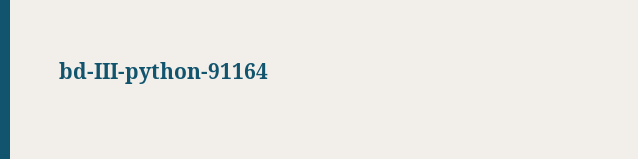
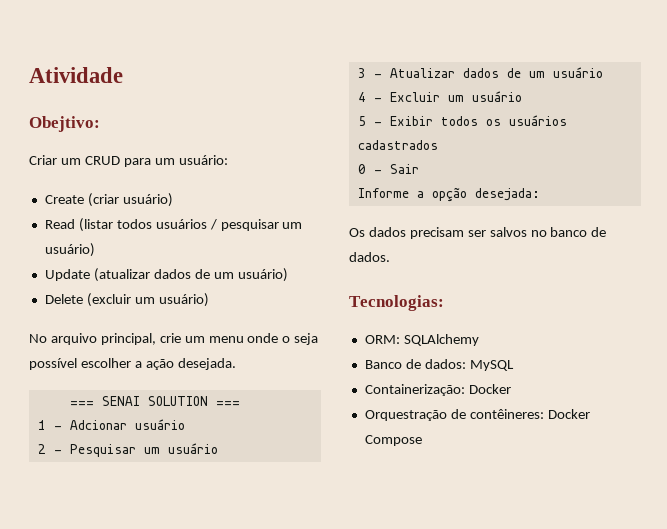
- bd-III-python-91164
+ Atividade
+ Obejtivo:
+ Criar um CRUD para um usuário:
+ Create (criar usuário)
+ Read (listar todos usuários / pesquisar um usuário)
+ Update (atualizar dados de um usuário)
+ Delete (excluir um usuário)
+ No arquivo principal, crie um menu onde o seja possível escolher a ação desejada.
+ === SENAI SOLUTION ===
+ 1 - Adcionar usuário
+ 2 - Pesquisar um usuário
+ 3 - Atualizar dados de um usuário
+ 4 - Excluir um usuário
+ 5 - Exibir todos os usuários cadastrados
+ 0 - Sair
+ Informe a opção desejada:
+ Os dados precisam ser salvos no banco de dados.
+ Tecnologias:
+ ORM: SQLAlchemy
+ Banco de dados: MySQL
+ Containerização: Docker
+ Orquestração de contêineres: Docker Compose

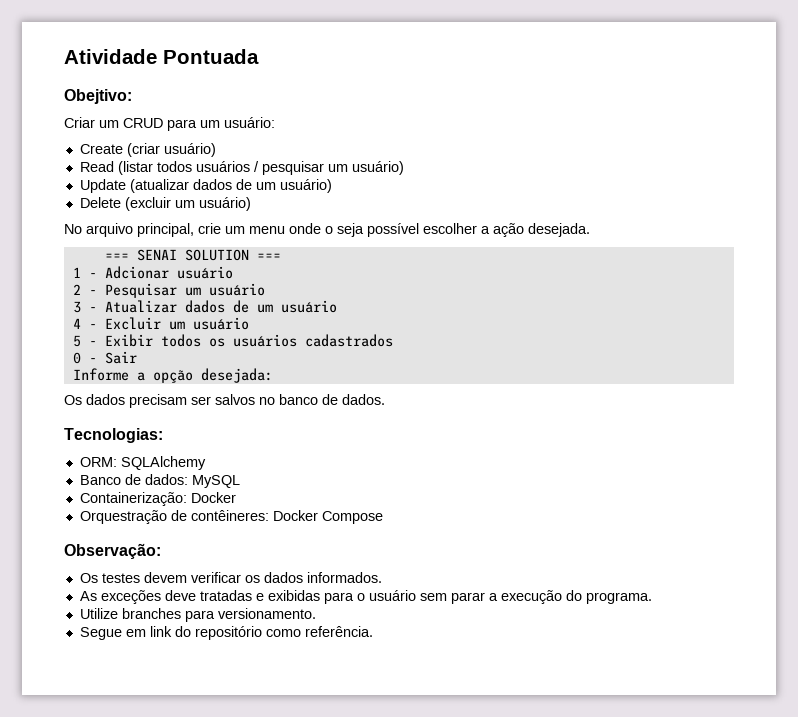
- Atividade
+ Atividade Pontuada
+ Observação:
+ Os testes devem verificar os dados informados.
+ As exceções deve tratadas e exibidas para o usuário sem parar a execução do programa.
+ Utilize branches para versionamento.
+ Segue em link do repositório como referência.

